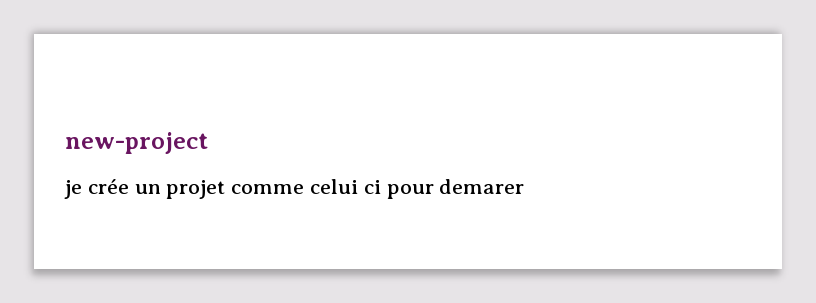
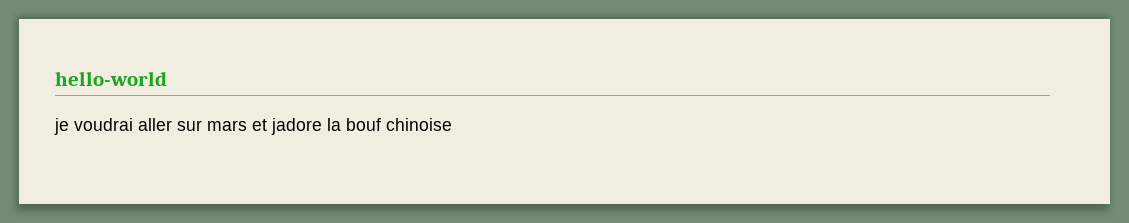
- new-project
+ hello-world
- je crée un projet comme celui ci pour demarer
+ je voudrai aller sur mars et jadore la bouf chinoise

